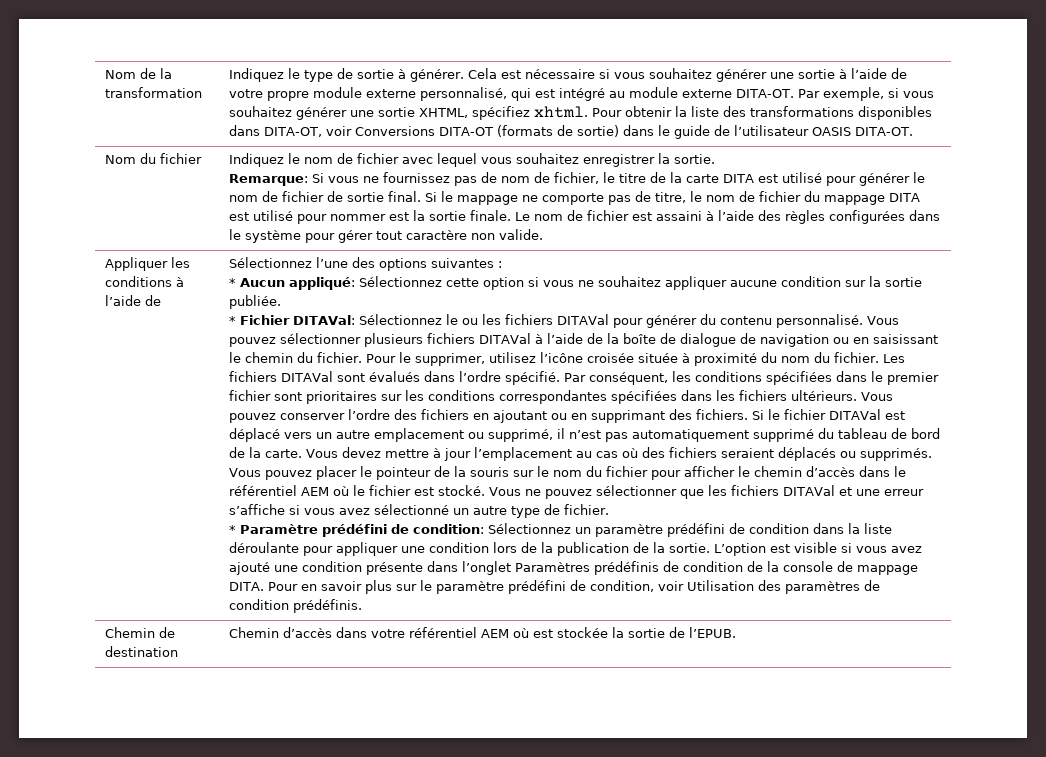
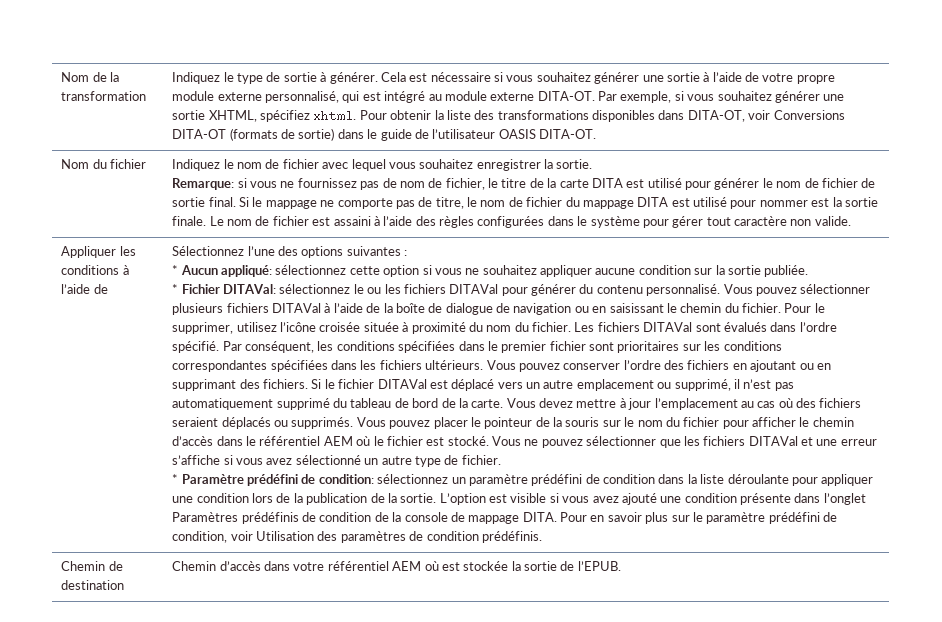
- Remarque: Si vous ne fournissez pas de nom de fichier, le titre de la carte DITA est utilisé pour générer le nom de fichier de sortie final.
+ Remarque: si vous ne fournissez pas de nom de fichier, le titre de la carte DITA est utilisé pour générer le nom de fichier de sortie final.
- * Aucun appliqué: Sélectionnez cette option si vous ne souhaitez appliquer aucune condition sur la sortie publiée.
+ * Aucun appliqué: sélectionnez cette option si vous ne souhaitez appliquer aucune condition sur la sortie publiée.
- * Fichier DITAVal: Sélectionnez le ou les fichiers DITAVal pour générer du contenu personnalisé.
+ * Fichier DITAVal: sélectionnez le ou les fichiers DITAVal pour générer du contenu personnalisé.
- * Paramètre prédéfini de condition: Sélectionnez un paramètre prédéfini de condition dans la liste déroulante pour appliquer une condition lors de la publication de la sortie.
+ * Paramètre prédéfini de condition: sélectionnez un paramètre prédéfini de condition dans la liste déroulante pour appliquer une condition lors de la publication de la sortie.

